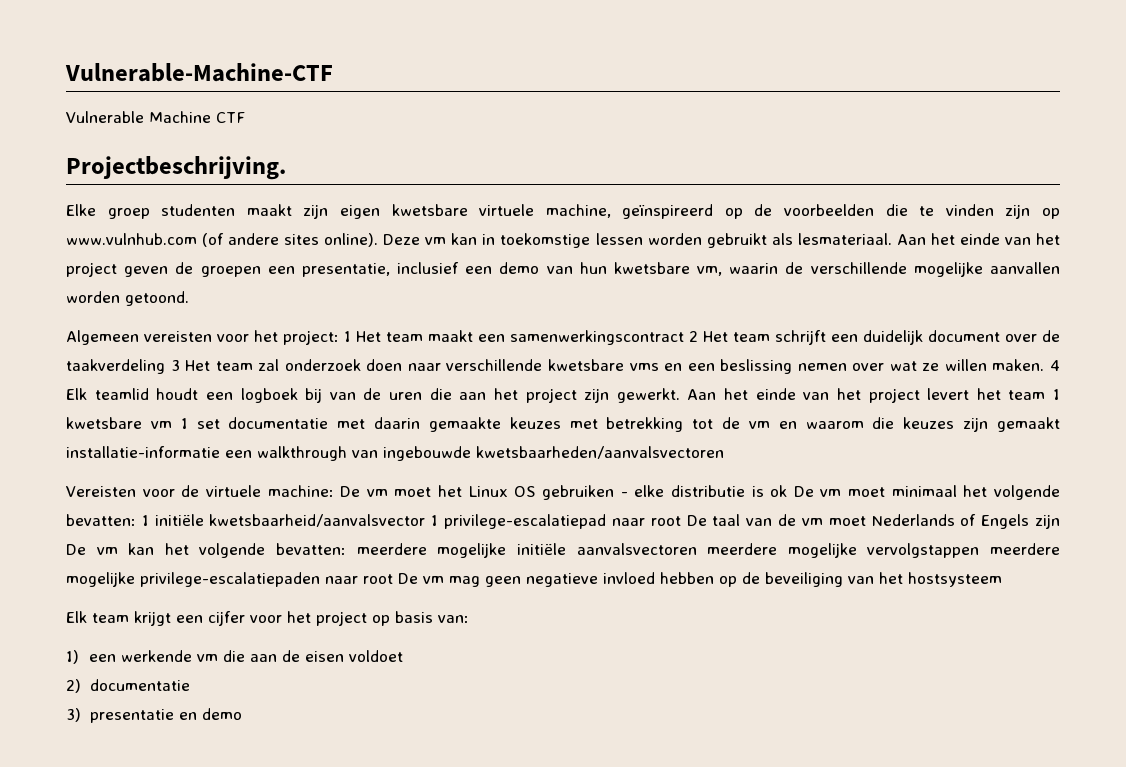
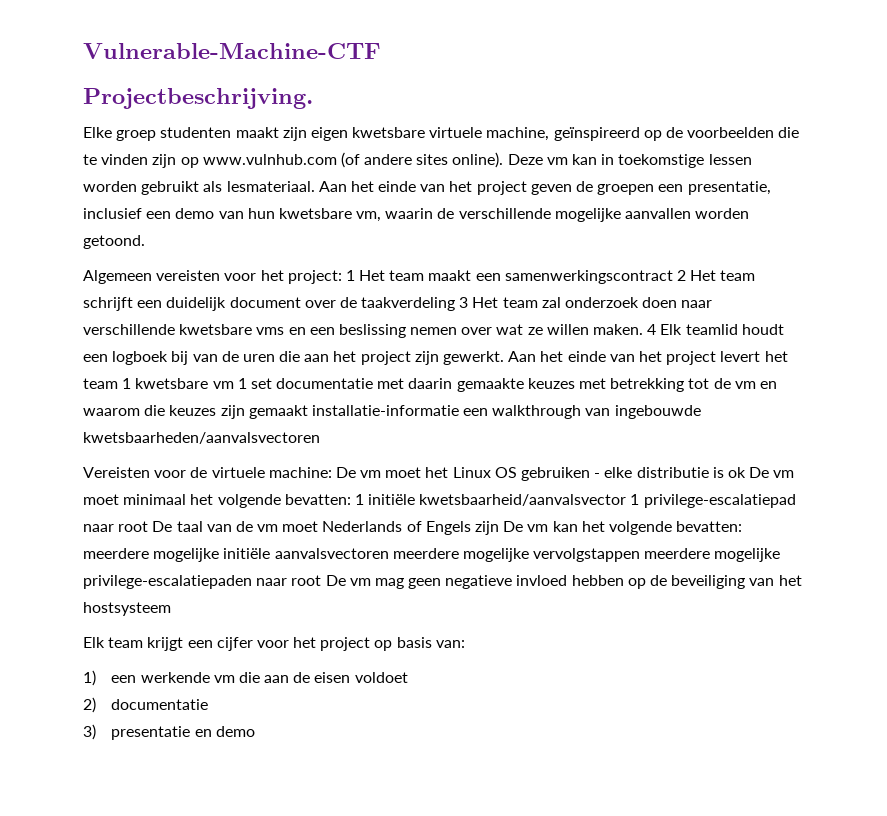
- Vulnerable Machine CTF

